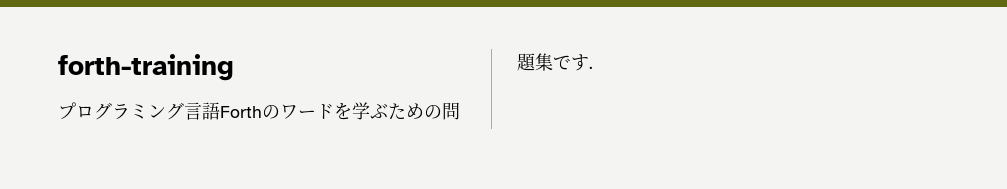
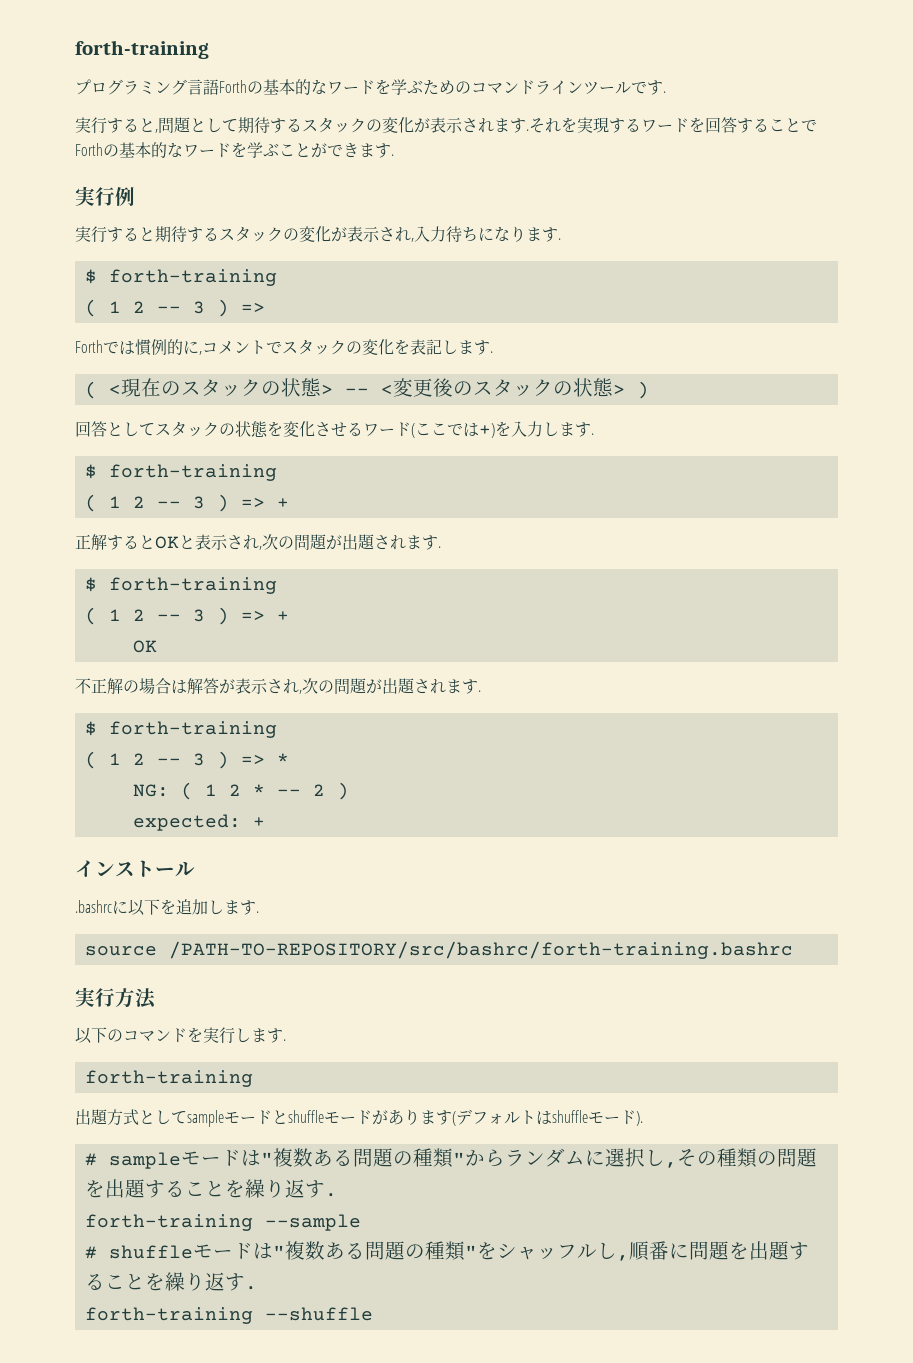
- プログラミング言語Forthのワードを学ぶための問題集です.
+ プログラミング言語Forthの基本的なワードを学ぶためのコマンドラインツールです.
+ 実行すると,問題として期待するスタックの変化が表示されます.それを実現するワードを回答することでForthの基本的なワードを学ぶことができます.
+ 実行例
+ 実行すると期待するスタックの変化が表示され,入力待ちになります.
+ $ forth-training
+ ( 1 2 -- 3 ) =>
+ Forthでは慣例的に,コメントでスタックの変化を表記します.
+ ( <現在のスタックの状態> -- <変更後のスタックの状態> )
+ 回答としてスタックの状態を変化させるワード(ここでは+)を入力します.
+ $ forth-training
+ ( 1 2 -- 3 ) => +
+ 正解するとOKと表示され,次の問題が出題されます.
+ $ forth-training
+ ( 1 2 -- 3 ) => +
+ OK
+ 不正解の場合は解答が表示され,次の問題が出題されます.
+ $ forth-training
+ ( 1 2 -- 3 ) => *
+ NG: ( 1 2 * -- 2 )
+ expected: +
+ インストール
+ .bashrcに以下を追加します.
+ source /PATH-TO-REPOSITORY/src/bashrc/forth-training.bashrc
+ 実行方法
+ 以下のコマンドを実行します.
+ forth-training
+ 出題方式としてsampleモードとshuffleモードがあります(デフォルトはshuffleモード).
+ # sampleモードは"複数ある問題の種類"からランダムに選択し,その種類の問題を出題することを繰り返す.
+ forth-training --sample
+ # shuffleモードは"複数ある問題の種類"をシャッフルし,順番に問題を出題することを繰り返す.
+ forth-training --shuffle

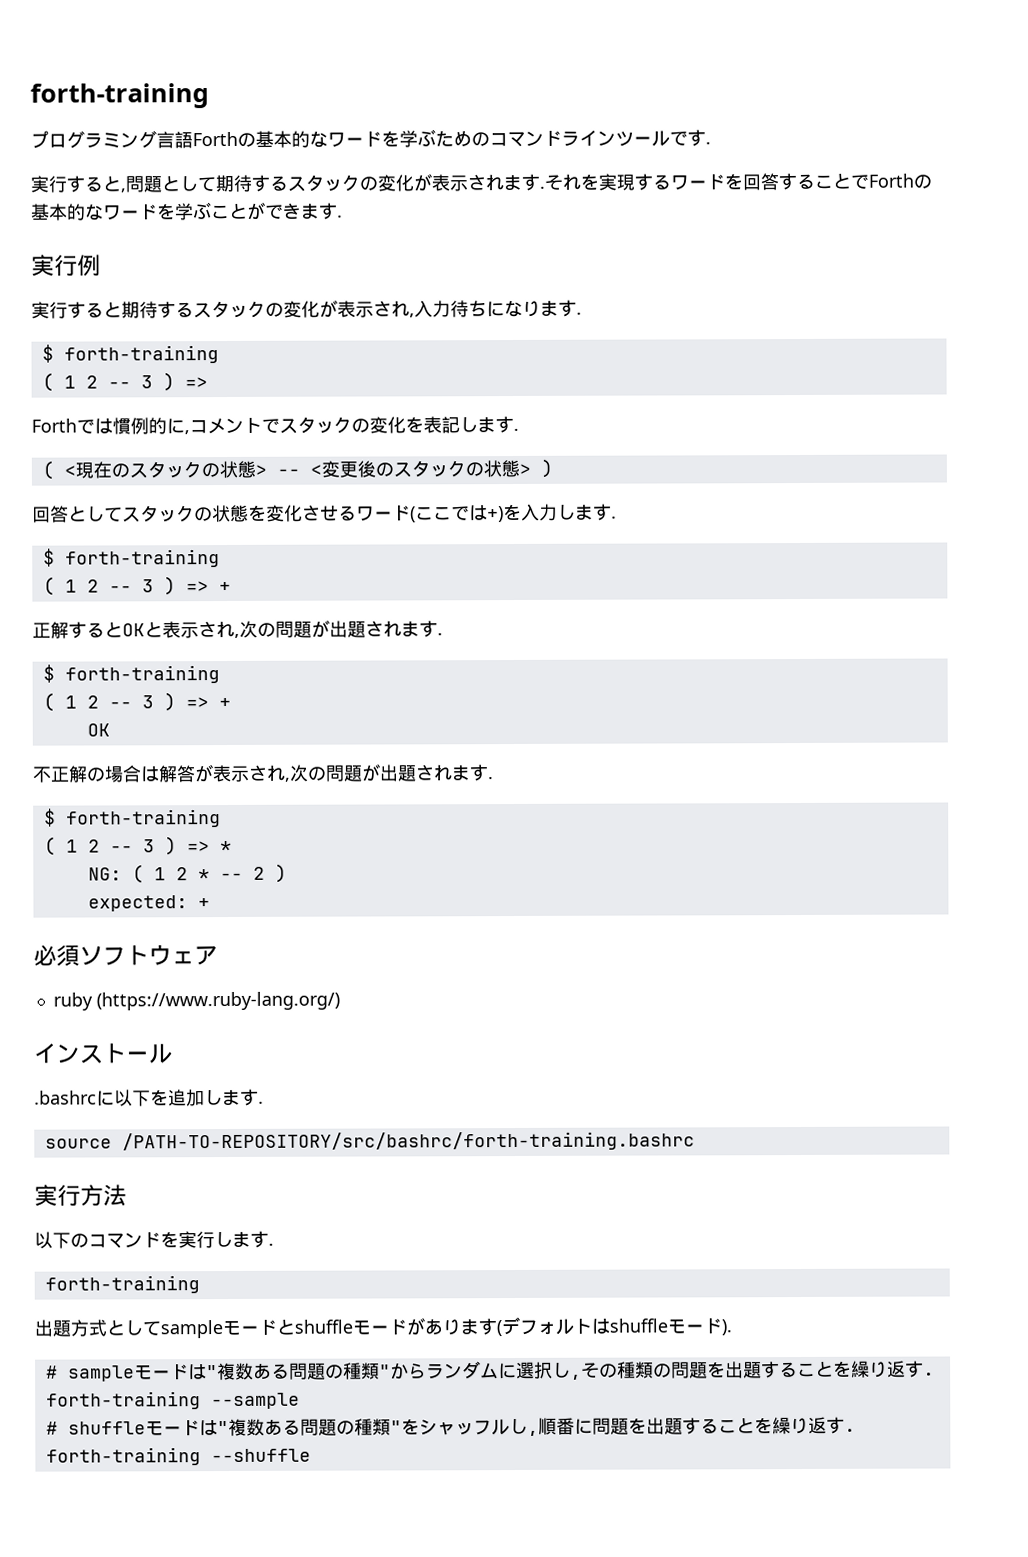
+ 必須ソフトウェア
+ ruby (https://www.ruby-lang.org/)

